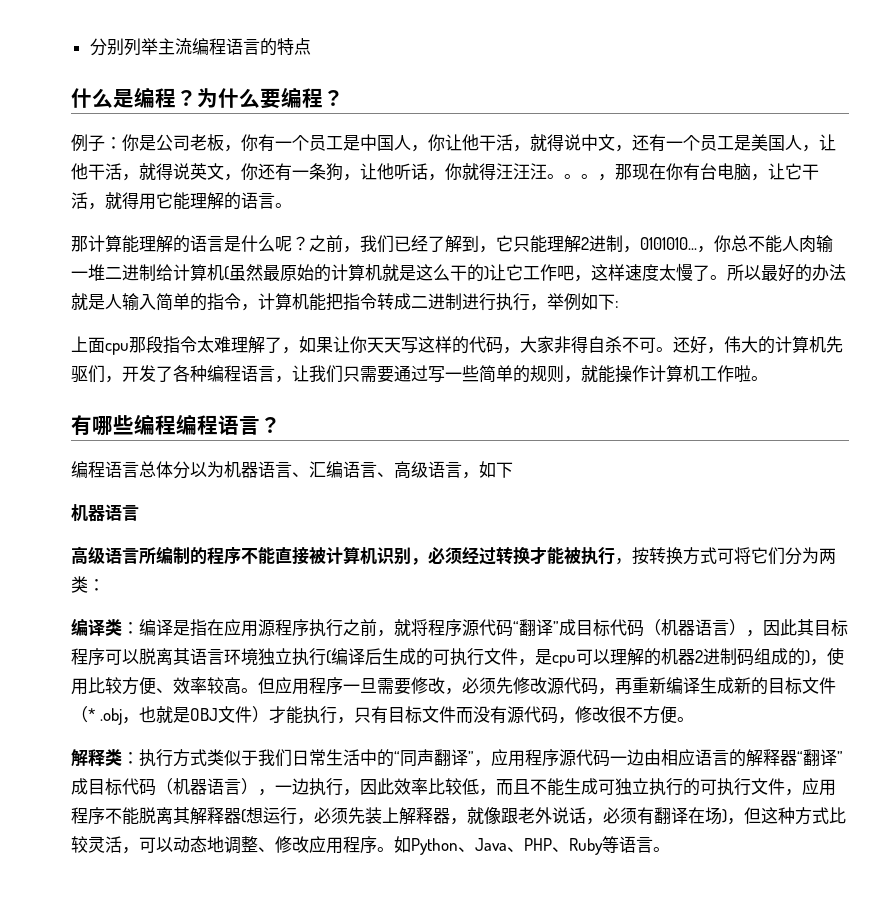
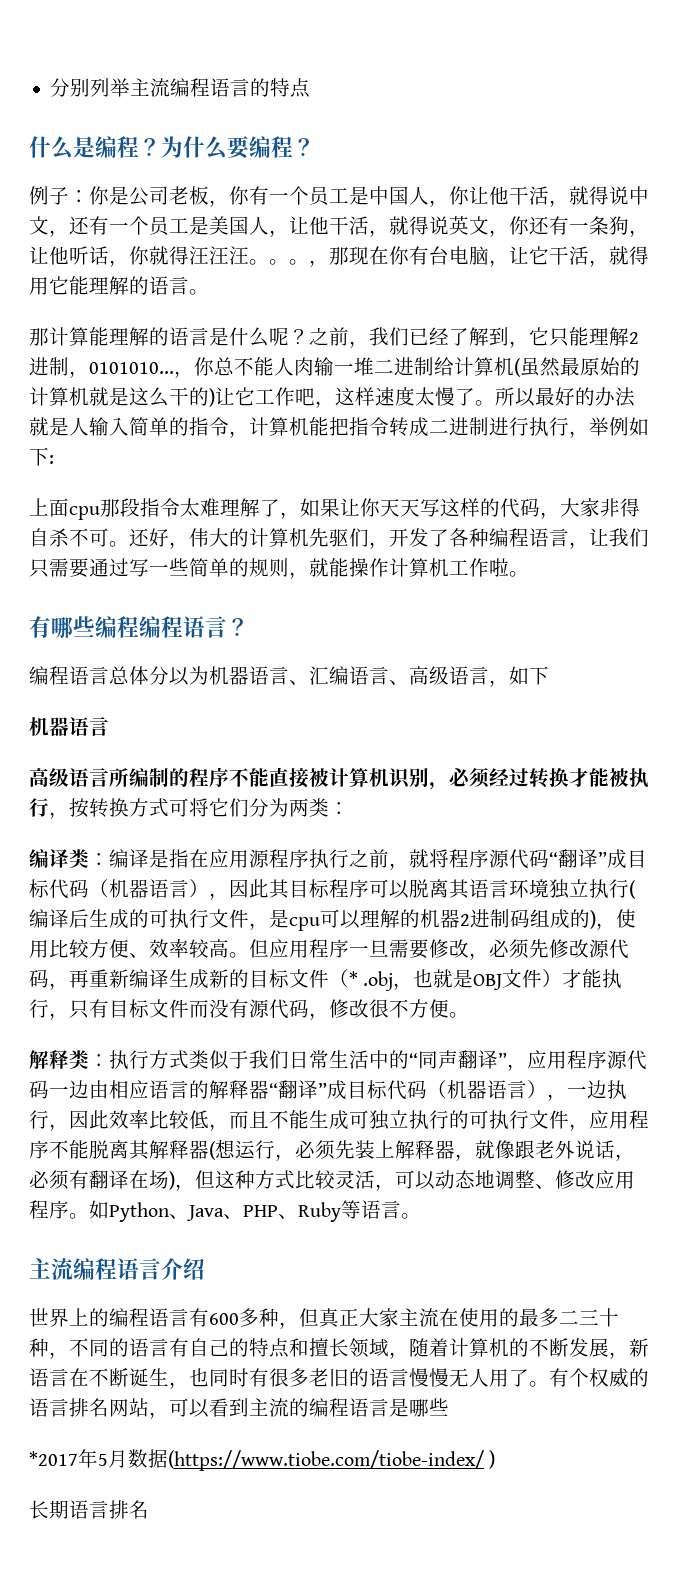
+ 主流编程语言介绍
+ 世界上的编程语言有600多种，但真正大家主流在使用的最多二三十种，不同的语言有自己的特点和擅长领域，随着计算机的不断发展，新语言在不断诞生，也同时有很多老旧的语言慢慢无人用了。有个权威的语言排名网站，可以看到主流的编程语言是哪些
+ *2017年5月数据(https://www.tiobe.com/tiobe-index/ )
+ 长期语言排名

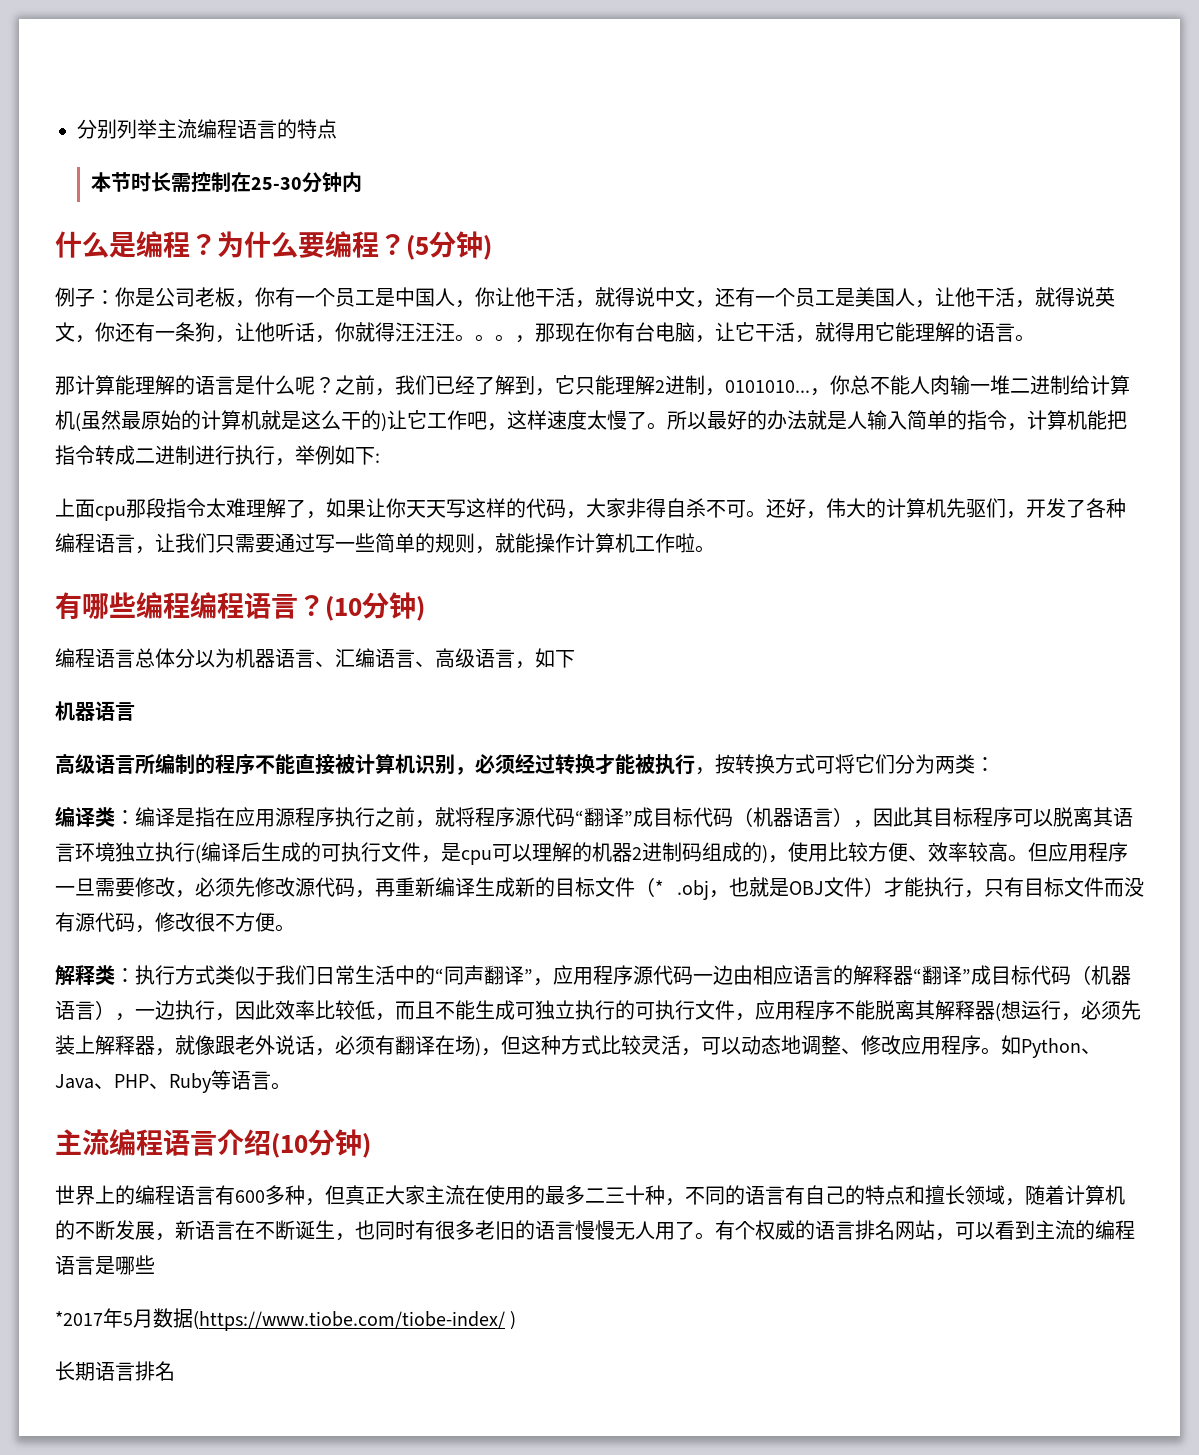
+ 本节时长需控制在25-30分钟内
+ (5分钟)
- 有哪些编程编程语言？
+ 有哪些编程编程语言？(10分钟)
- 主流编程语言介绍
+ 主流编程语言介绍(10分钟)

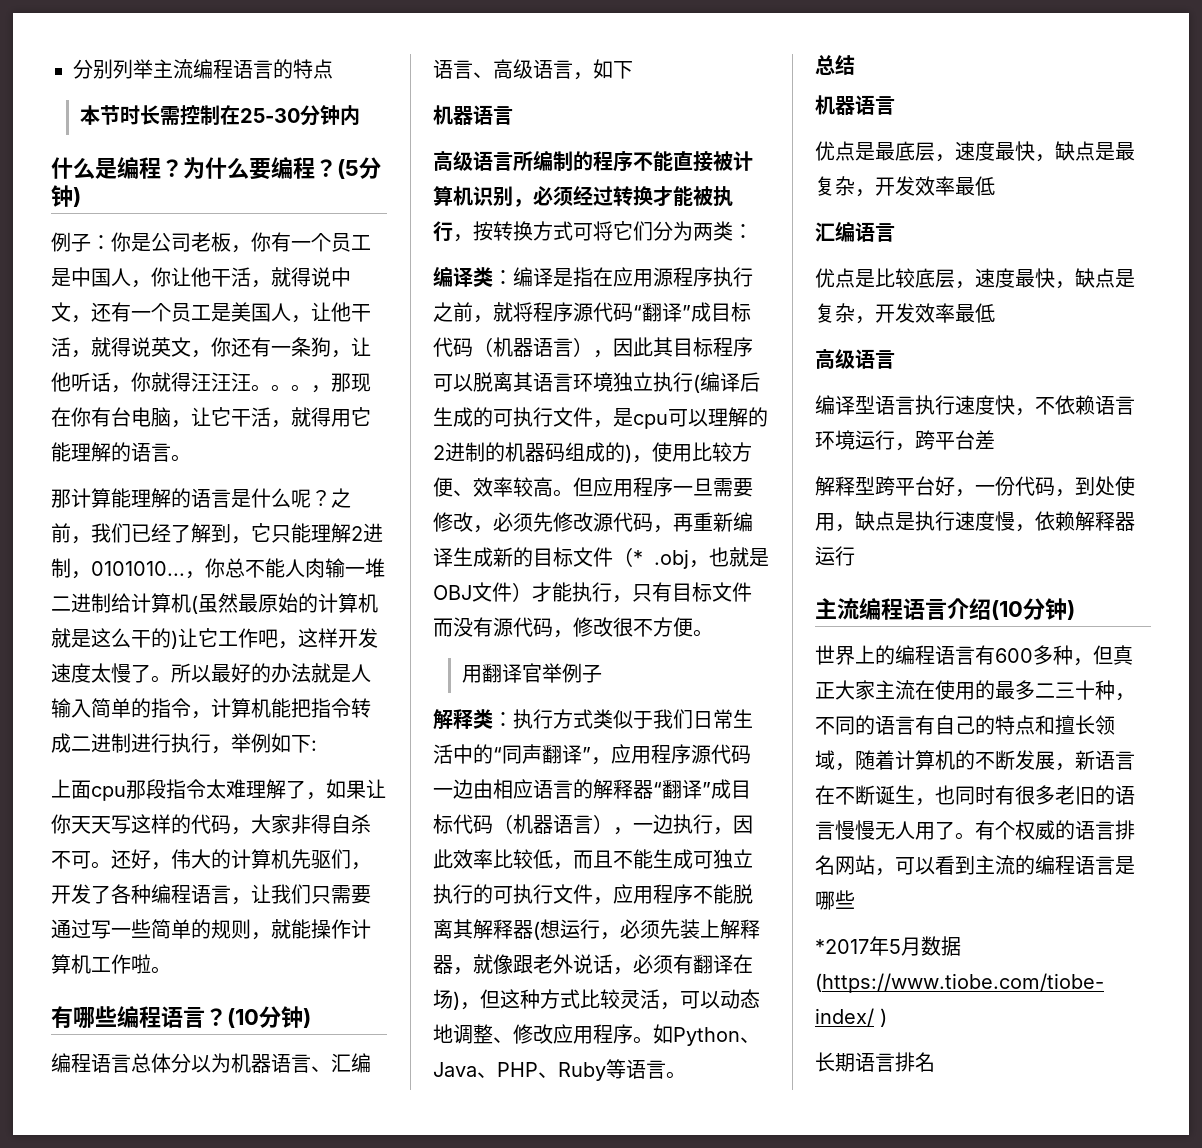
- ，你总不能人肉输一堆二进制给计算机(虽然最原始的计算机就是这么干的)让它工作吧，这样速度太慢了。
+ ，你总不能人肉输一堆二进制给计算机(虽然最原始的计算机就是这么干的)让它工作吧，这样开发速度太慢了。
- 有哪些编程编程语言？
+ 有哪些编程语言？
- 编译类：编译是指在应用源程序执行之前，就将程序源代码“翻译”成目标代码（机器语言），因此其目标程序可以脱离其语言环境独立执行(编译后生成的可执行文件，是cpu可以理解的机器2进制码组成的)，使用比较方便、效率较高。
+ 编译类：编译是指在应用源程序执行之前，就将程序源代码“翻译”成目标代码（机器语言），因此其目标程序可以脱离其语言环境独立执行(编译后生成的可执行文件，是cpu可以理解的2进制的机器码组成的)，使用比较方便、效率较高。
+ 用翻译官举例子
+ 总结
+ 机器语言
+ 优点是最底层，速度最快，缺点是最复杂，开发效率最低
+ 汇编语言
+ 优点是比较底层，速度最快，缺点是复杂，开发效率最低
+ 高级语言
+ 编译型语言执行速度快，不依赖语言环境运行，跨平台差
+ 解释型跨平台好，一份代码，到处使用，缺点是执行速度慢，依赖解释器运行

